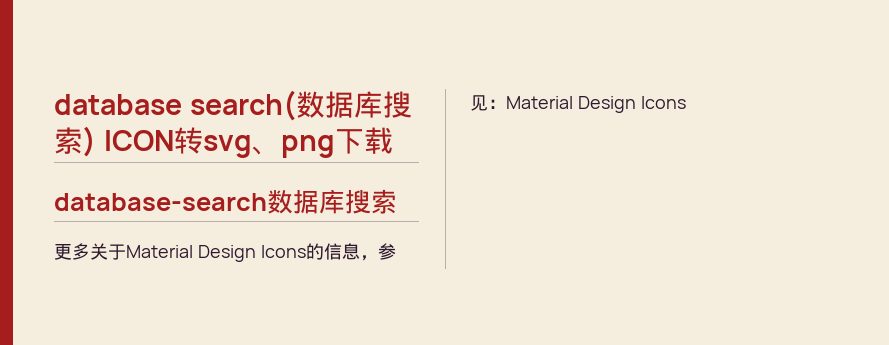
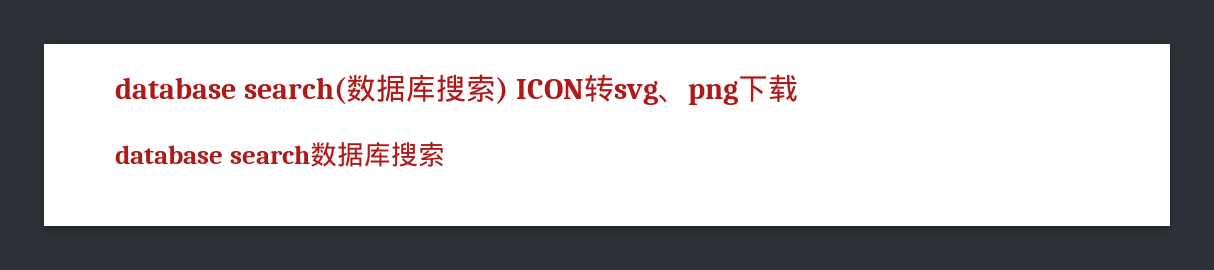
- database-search数据库搜索
- 更多关于Material Design Icons的信息，参见：Material Design Icons
+ database search数据库搜索

